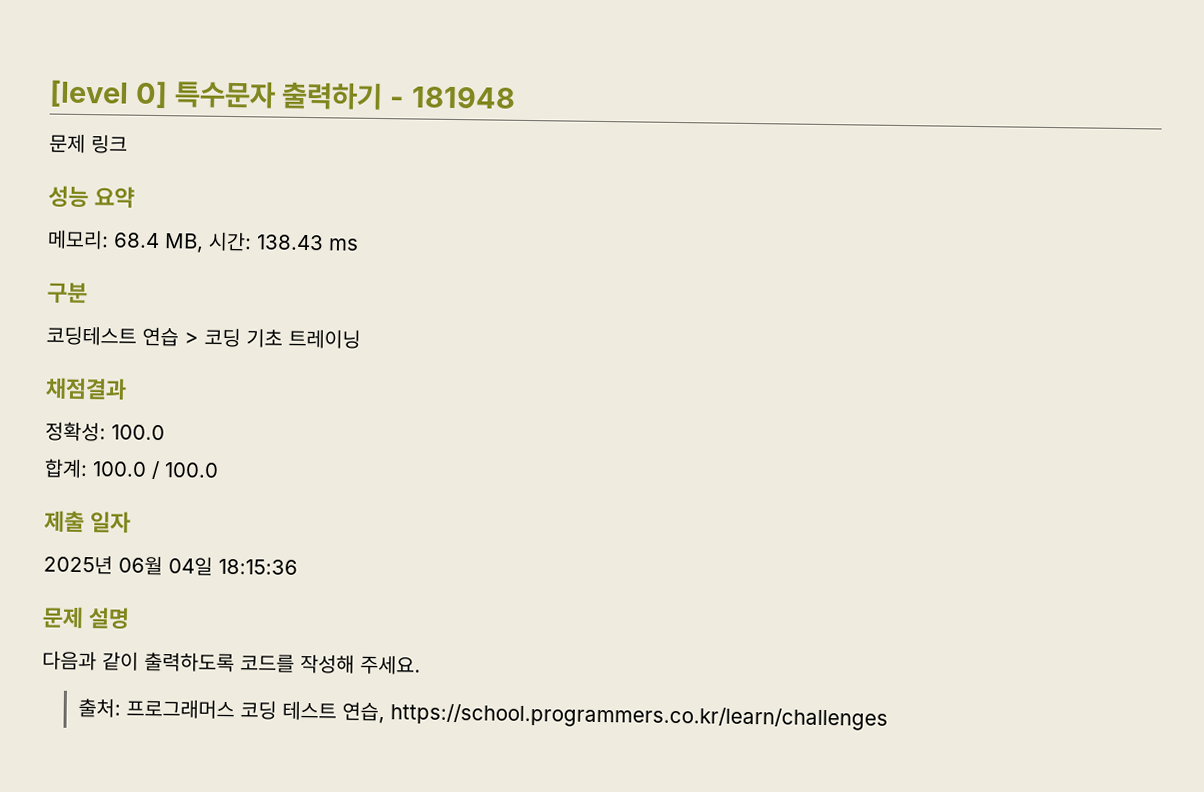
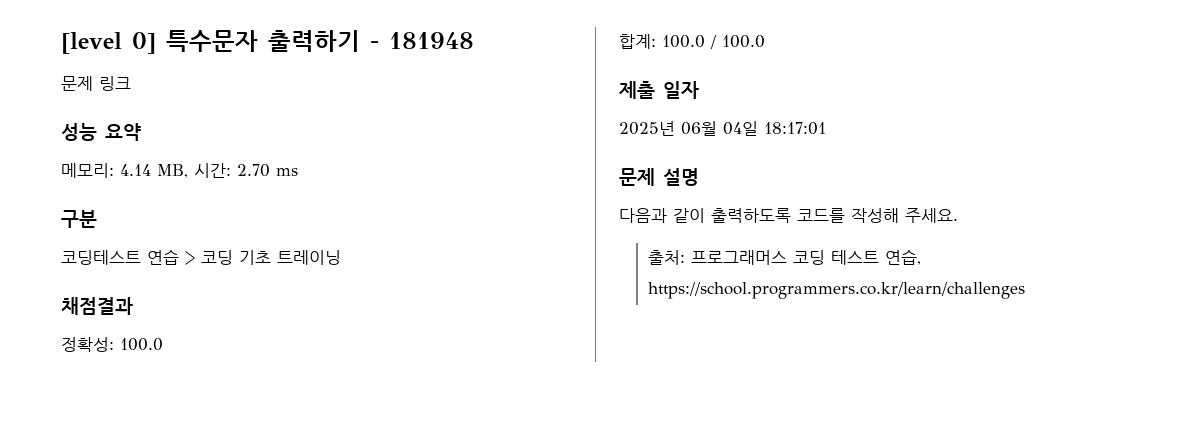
- 메모리: 68.4 MB, 시간: 138.43 ms
+ 메모리: 4.14 MB, 시간: 2.70 ms
- 2025년 06월 04일 18:15:36
+ 2025년 06월 04일 18:17:01

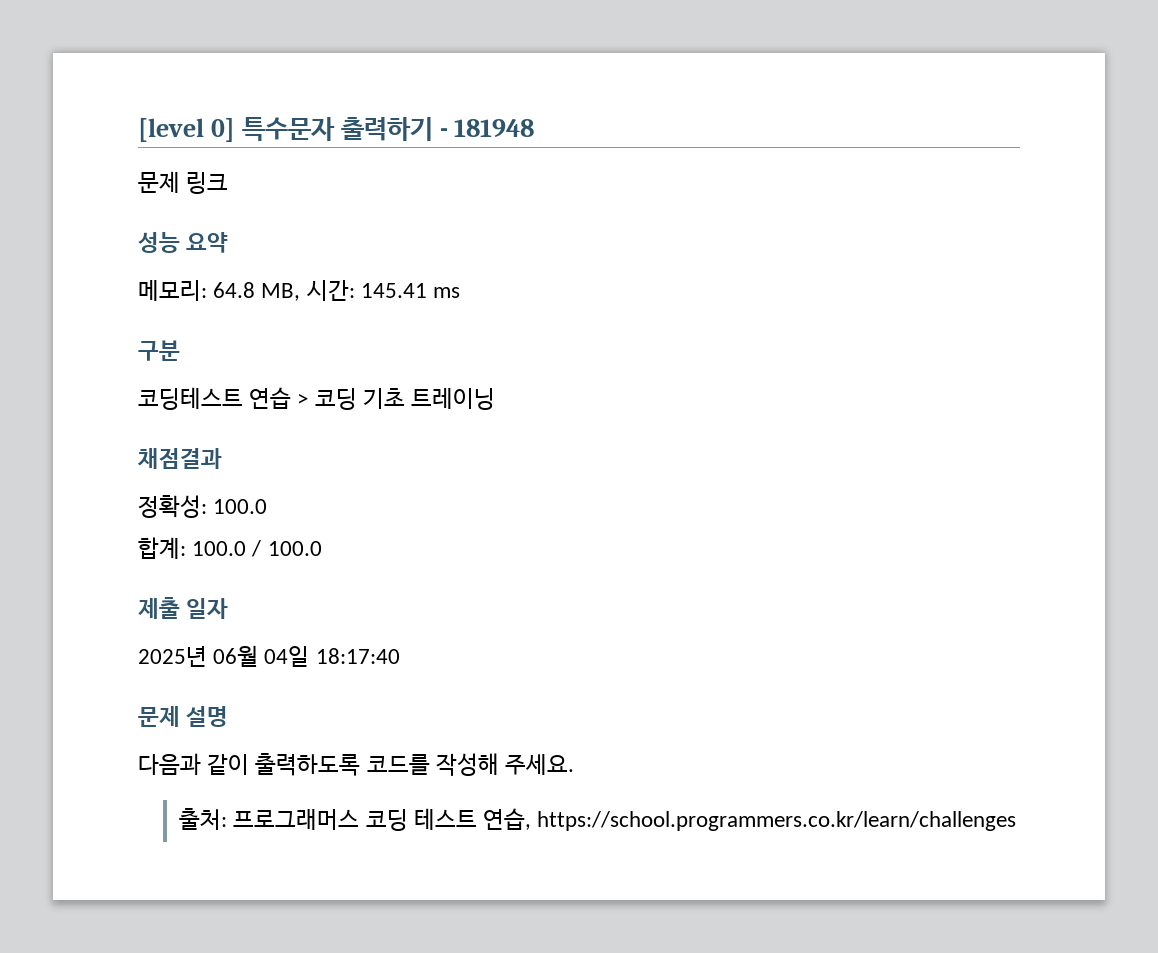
- 메모리: 4.14 MB, 시간: 2.70 ms
+ 메모리: 64.8 MB, 시간: 145.41 ms
- 2025년 06월 04일 18:17:01
+ 2025년 06월 04일 18:17:40

